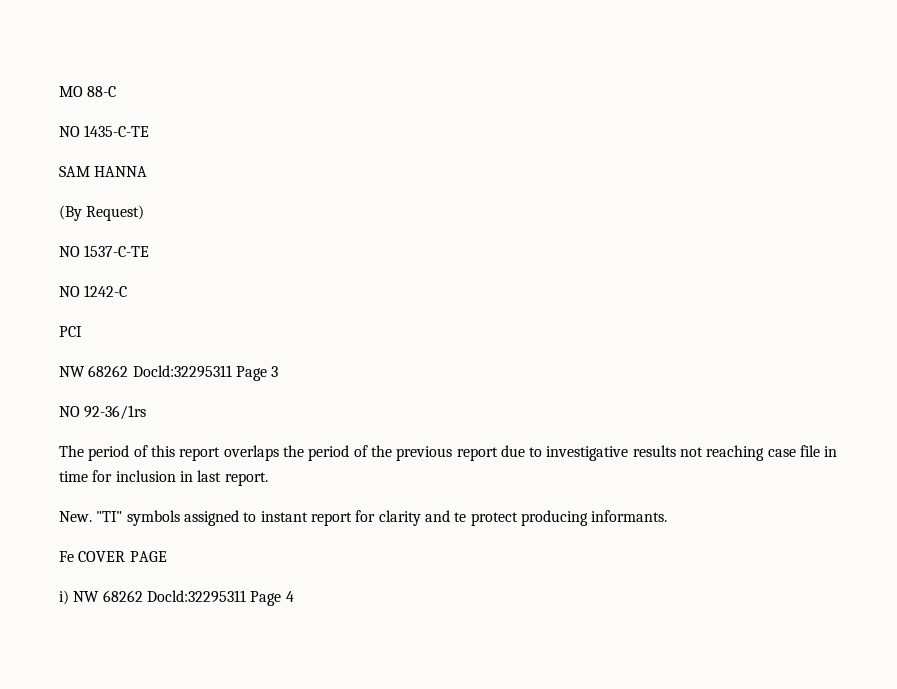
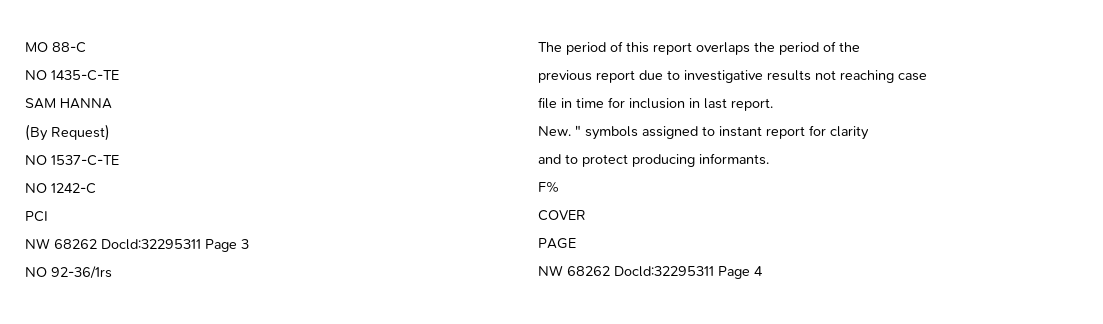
- The period of this report overlaps the period of the previous report due to investigative results not reaching case file in time for inclusion in last report.
+ The period of this report overlaps the period of the
+ previous report due to investigative results not reaching case
+ file in time for inclusion in last report.
- New. "TI" symbols assigned to instant report for clarity and te protect producing informants.
+ New. " symbols assigned to instant report for clarity
+ and to protect producing informants.
- Fe COVER PAGE
+ F%
+ COVER
+ PAGE
- i) NW 68262 Docld:32295311 Page 4
+ NW 68262 Docld:32295311 Page 4

